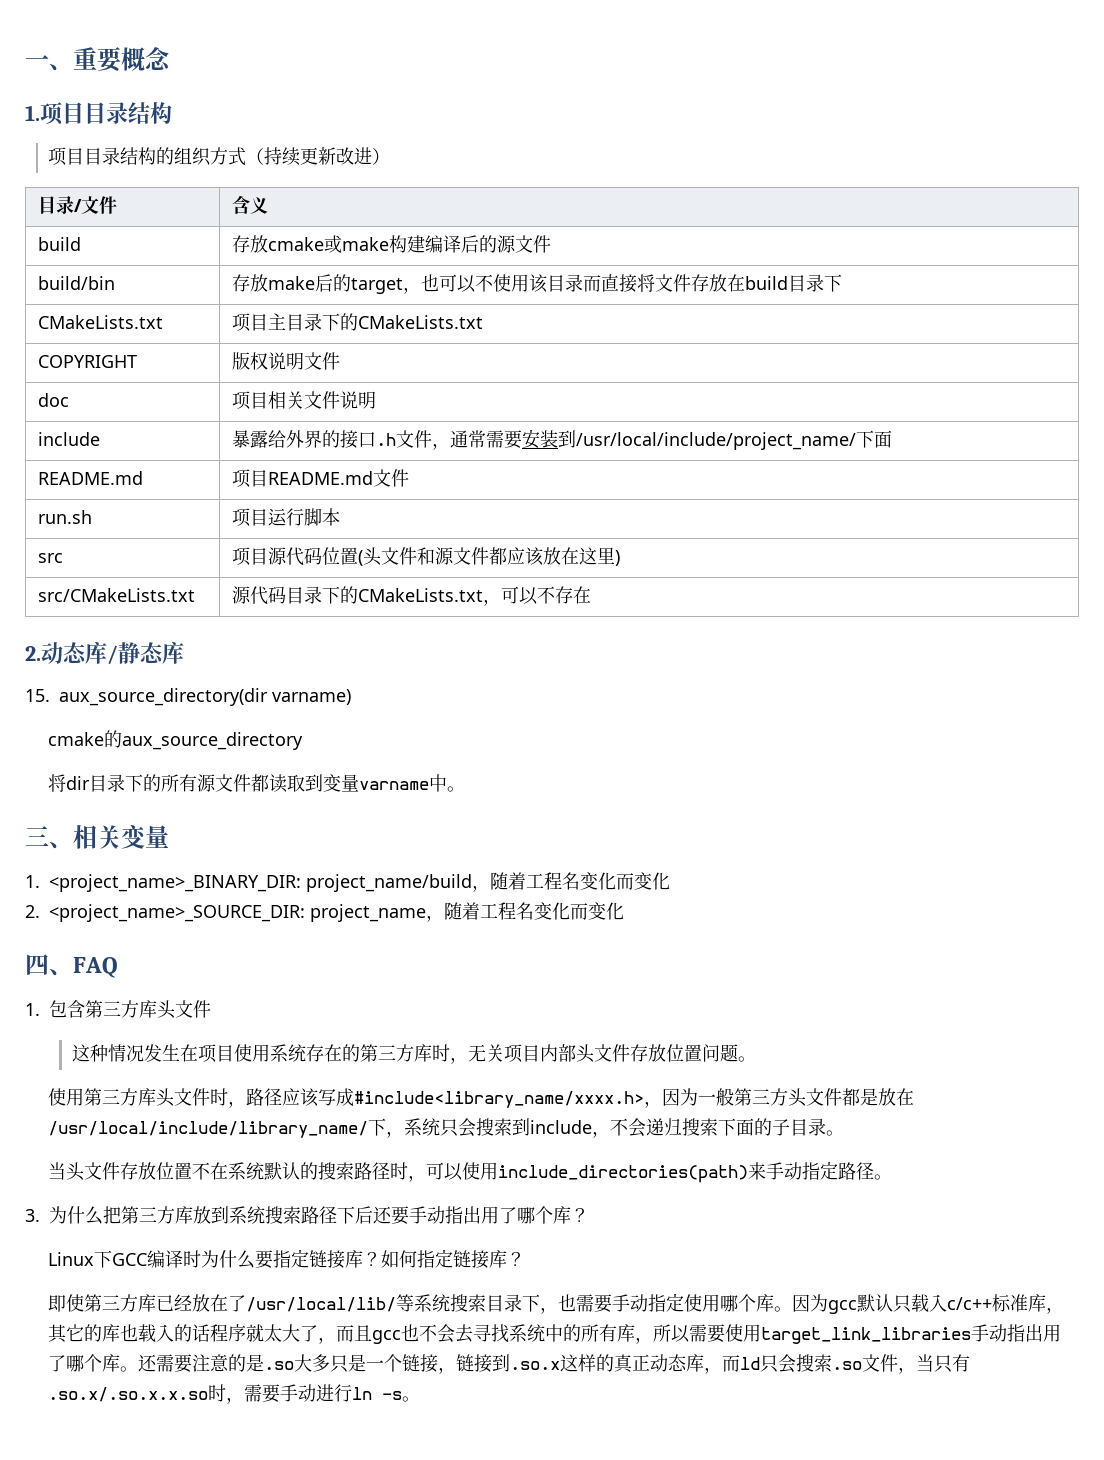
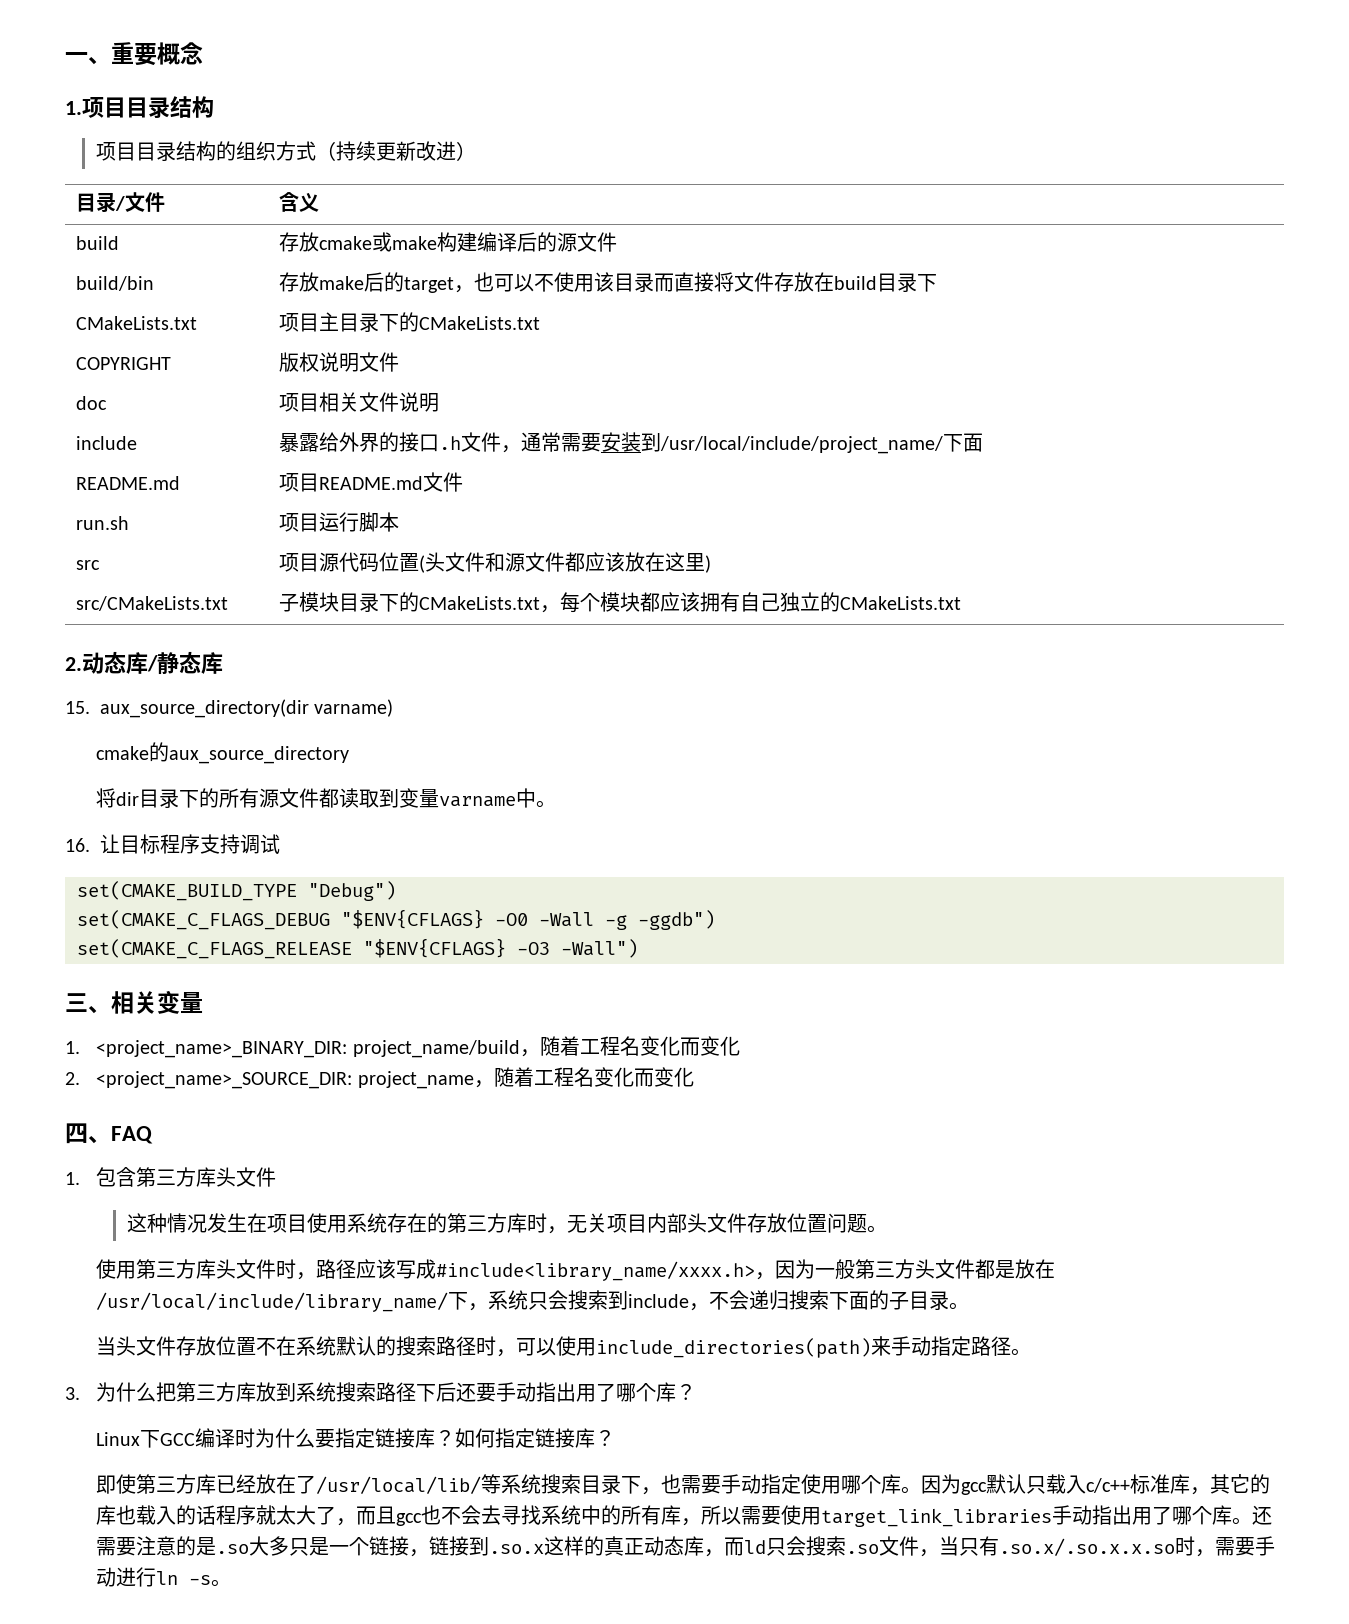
- src/CMakeLists.txt | 源代码目录下的CMakeLists.txt，可以不存在
+ src/CMakeLists.txt | 子模块目录下的CMakeLists.txt，每个模块都应该拥有自己独立的CMakeLists.txt
+ 16.让目标程序支持调试
+ set(CMAKE_BUILD_TYPE "Debug")
+ set(CMAKE_C_FLAGS_DEBUG "$ENV{CFLAGS} -O0 -Wall -g -ggdb")
+ set(CMAKE_C_FLAGS_RELEASE "$ENV{CFLAGS} -O3 -Wall")

